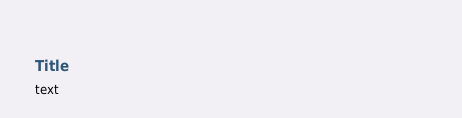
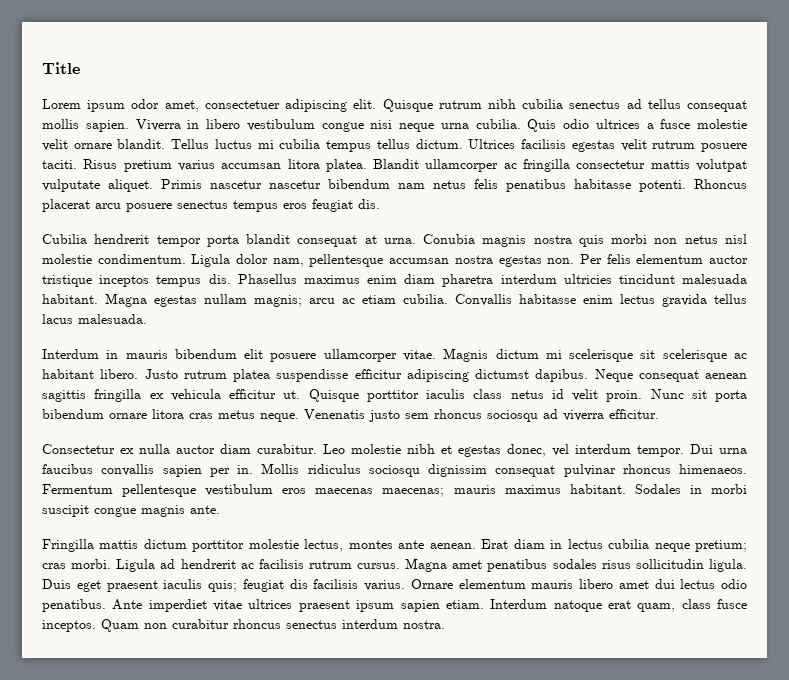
- text
+ Lorem ipsum odor amet, consectetuer adipiscing elit. Quisque rutrum nibh cubilia senectus ad tellus consequat mollis sapien. Viverra in libero vestibulum congue nisi neque urna cubilia. Quis odio ultrices a fusce molestie velit ornare blandit. Tellus luctus mi cubilia tempus tellus dictum. Ultrices facilisis egestas velit rutrum posuere taciti. Risus pretium varius accumsan litora platea. Blandit ullamcorper ac fringilla consectetur mattis volutpat vulputate aliquet. Primis nascetur nascetur bibendum nam netus felis penatibus habitasse potenti. Rhoncus placerat arcu posuere senectus tempus eros feugiat dis.
+ Cubilia hendrerit tempor porta blandit consequat at urna. Conubia magnis nostra quis morbi non netus nisl molestie condimentum. Ligula dolor nam, pellentesque accumsan nostra egestas non. Per felis elementum auctor tristique inceptos tempus dis. Phasellus maximus enim diam pharetra interdum ultricies tincidunt malesuada habitant. Magna egestas nullam magnis; arcu ac etiam cubilia. Convallis habitasse enim lectus gravida tellus lacus malesuada.
+ Interdum in mauris bibendum elit posuere ullamcorper vitae. Magnis dictum mi scelerisque sit scelerisque ac habitant libero. Justo rutrum platea suspendisse efficitur adipiscing dictumst dapibus. Neque consequat aenean sagittis fringilla ex vehicula efficitur ut. Quisque porttitor iaculis class netus id velit proin. Nunc sit porta bibendum ornare litora cras metus neque. Venenatis justo sem rhoncus sociosqu ad viverra efficitur.
+ Consectetur ex nulla auctor diam curabitur. Leo molestie nibh et egestas donec, vel interdum tempor. Dui urna faucibus convallis sapien per in. Mollis ridiculus sociosqu dignissim consequat pulvinar rhoncus himenaeos. Fermentum pellentesque vestibulum eros maecenas maecenas; mauris maximus habitant. Sodales in morbi suscipit congue magnis ante.
+ Fringilla mattis dictum porttitor molestie lectus, montes ante aenean. Erat diam in lectus cubilia neque pretium; cras morbi. Ligula ad hendrerit ac facilisis rutrum cursus. Magna amet penatibus sodales risus sollicitudin ligula. Duis eget praesent iaculis quis; feugiat dis facilisis varius. Ornare elementum mauris libero amet dui lectus odio penatibus. Ante imperdiet vitae ultrices praesent ipsum sapien etiam. Interdum natoque erat quam, class fusce inceptos. Quam non curabitur rhoncus senectus interdum nostra.

